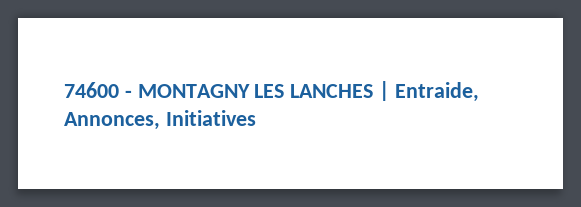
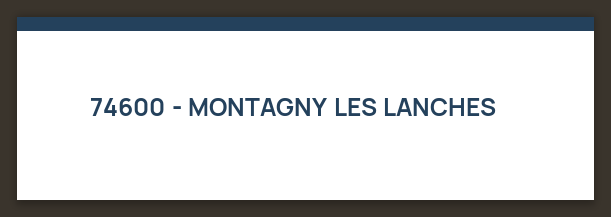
- 74600 - MONTAGNY LES LANCHES | Entraide, Annonces, Initiatives
+ 74600 - MONTAGNY LES LANCHES

